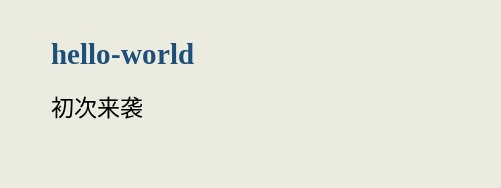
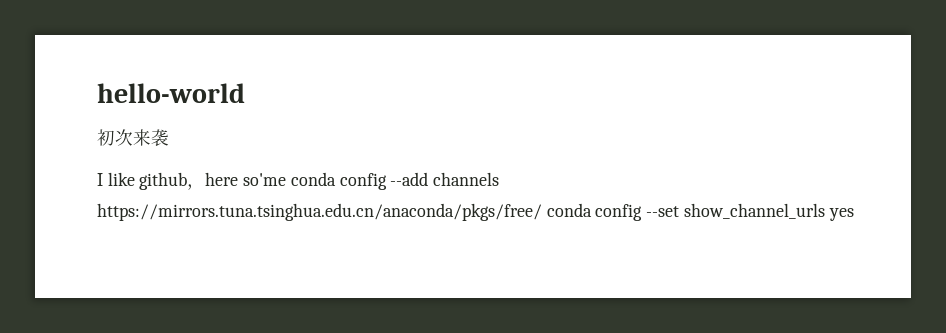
+ I like github，here so'me conda config --add channels https://mirrors.tuna.tsinghua.edu.cn/anaconda/pkgs/free/ conda config --set show_channel_urls yes

